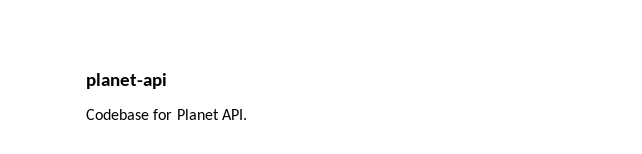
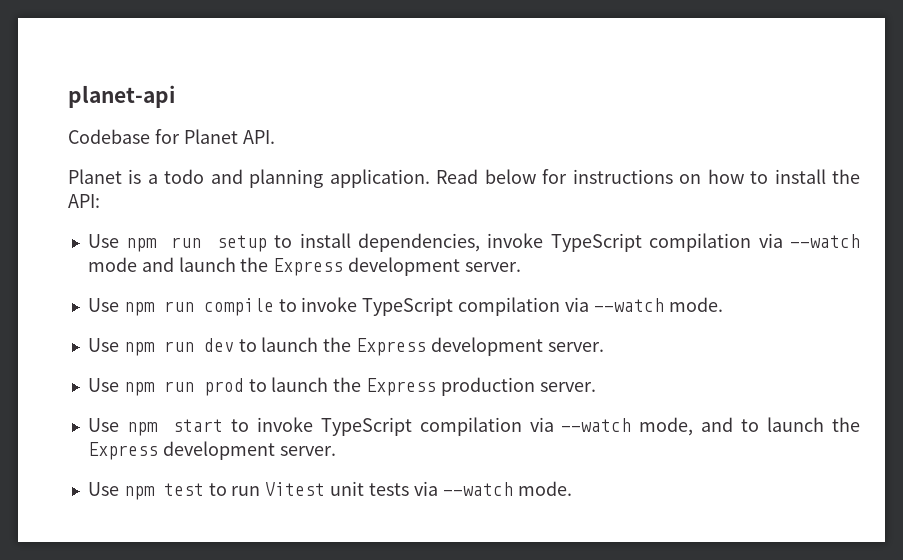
+ Planet is a todo and planning application. Read below for instructions on how to install the API:
+ Use npm run setup to install dependencies, invoke TypeScript compilation via --watch mode and launch the Express development server.
+ Use npm run compile to invoke TypeScript compilation via --watch mode.
+ Use npm run dev to launch the Express development server.
+ Use npm run prod to launch the Express production server.
+ Use npm start to invoke TypeScript compilation via --watch mode, and to launch the Express development server.
+ Use npm test to run Vitest unit tests via --watch mode.

